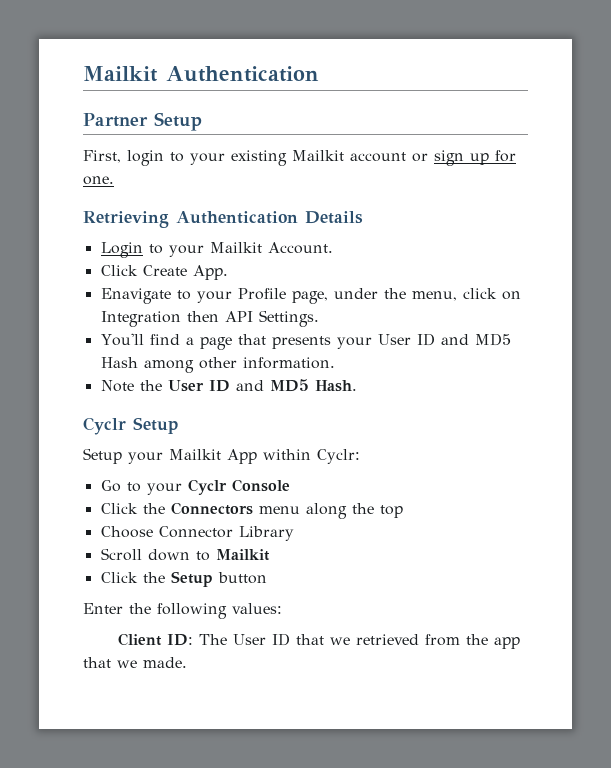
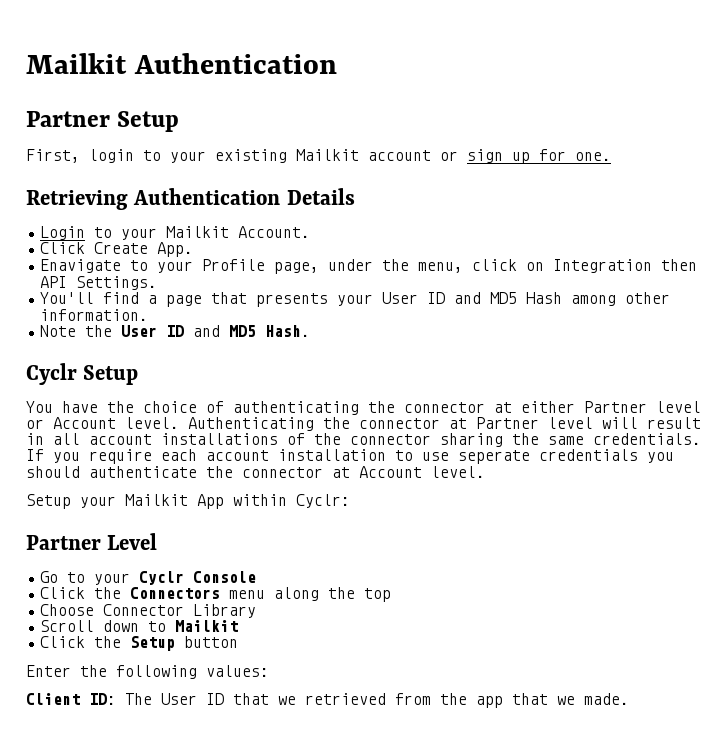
+ You have the choice of authenticating the connector at either Partner level or Account level. Authenticating the connector at Partner level will result in all account installations of the connector sharing the same credentials. If you require each account installation to use seperate credentials you should authenticate the connector at Account level.
+ Partner Level

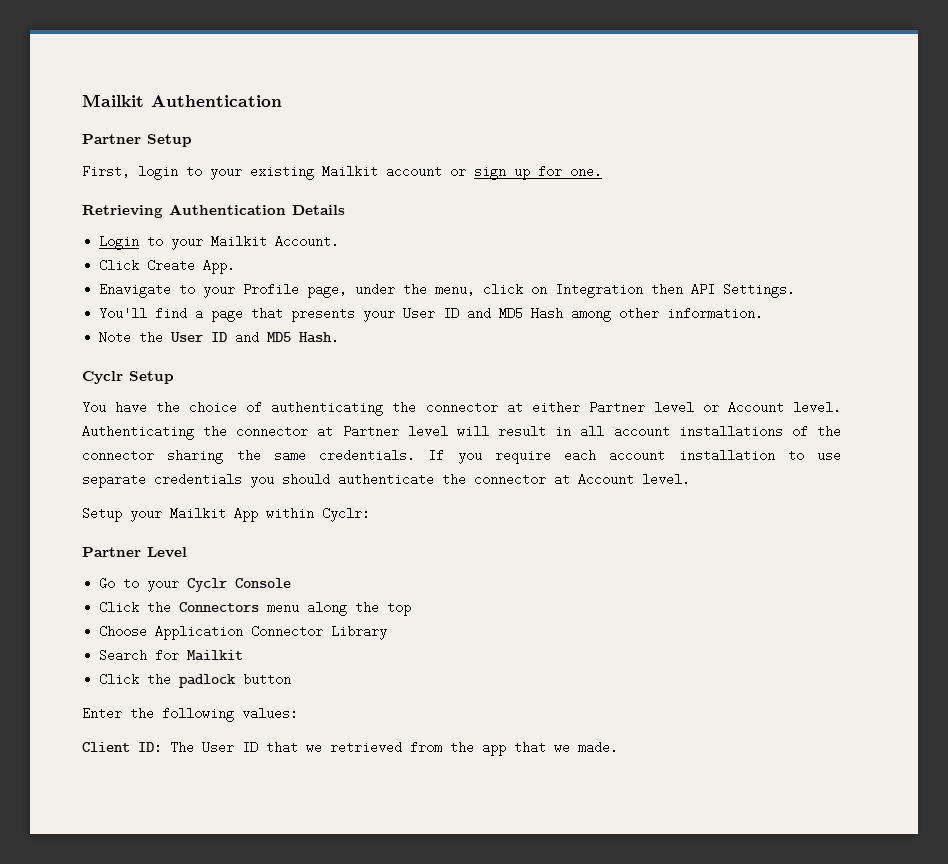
- If you require each account installation to use seperate credentials you should authenticate the connector at Account level.
+ If you require each account installation to use separate credentials you should authenticate the connector at Account level.
- Choose Connector Library
+ Choose Application Connector Library
- Scroll down to Mailkit
+ Search for Mailkit
- Click the Setup button
+ Click the padlock button

